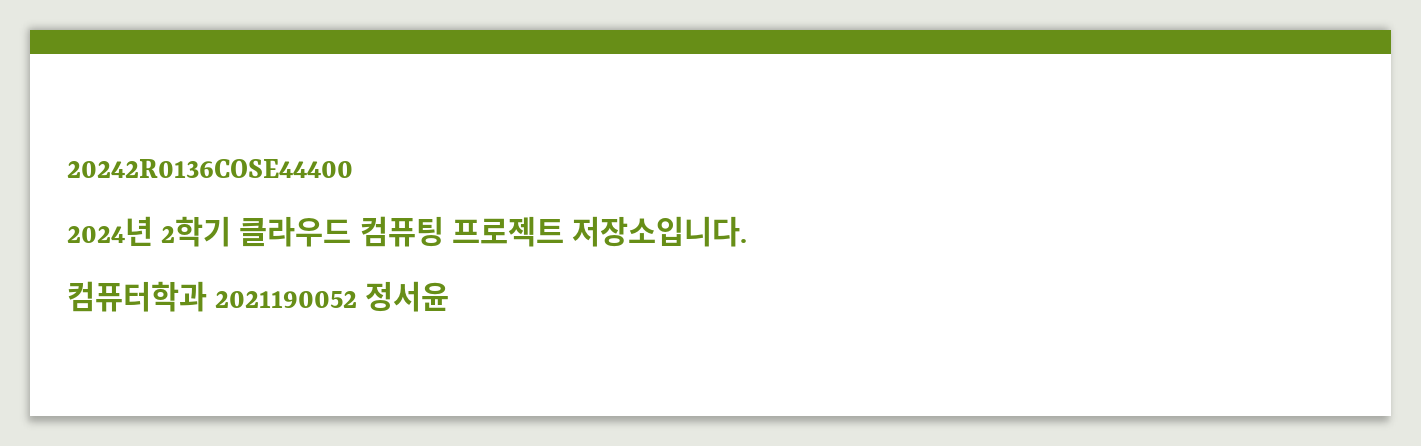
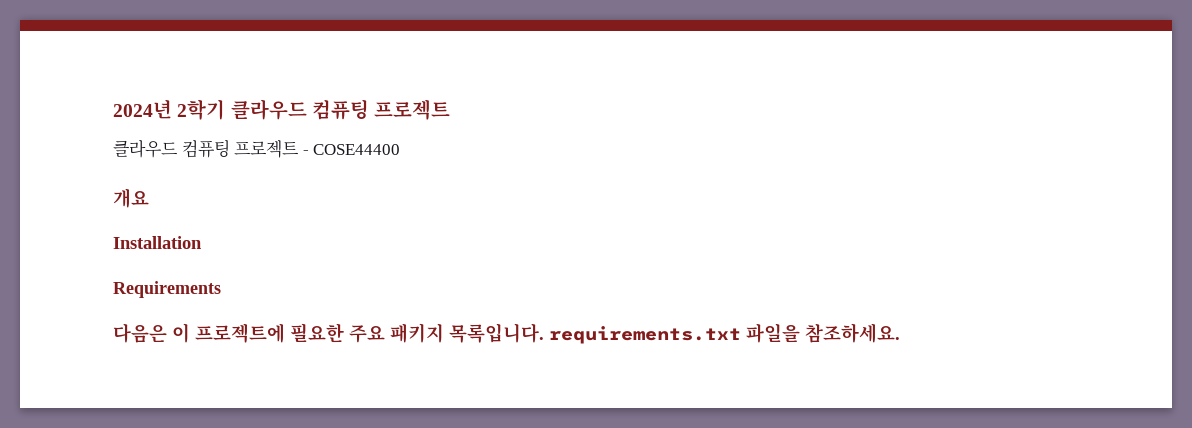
- 20242R0136COSE44400
- 2024년 2학기 클라우드 컴퓨팅 프로젝트 저장소입니다.
- 컴퓨터학과 2021190052 정서윤
+ 2024년 2학기 클라우드 컴퓨팅 프로젝트
+ 클라우드 컴퓨팅 프로젝트 - COSE44400
+ 개요
+ Installation
+ Requirements
+ 다음은 이 프로젝트에 필요한 주요 패키지 목록입니다. requirements.txt 파일을 참조하세요.

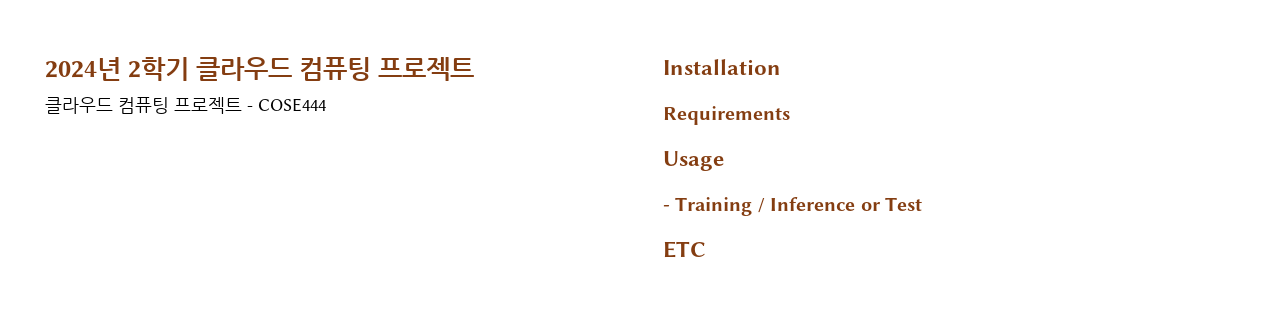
- 클라우드 컴퓨팅 프로젝트 - COSE44400
- 개요
+ 클라우드 컴퓨팅 프로젝트 - COSE444
- 다음은 이 프로젝트에 필요한 주요 패키지 목록입니다. requirements.txt 파일을 참조하세요.
+ Usage
+ - Training / Inference or Test
+ ETC

